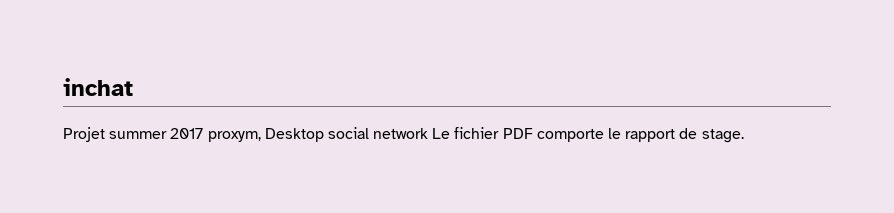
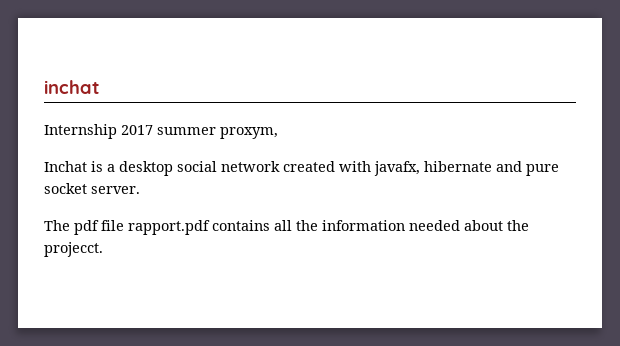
- Projet summer 2017 proxym, Desktop social network Le fichier PDF comporte le rapport de stage.
+ Internship 2017 summer proxym,
+ Inchat is a desktop social network created with javafx, hibernate and pure socket server.
+ The pdf file rapport.pdf contains all the information needed about the projecct.

